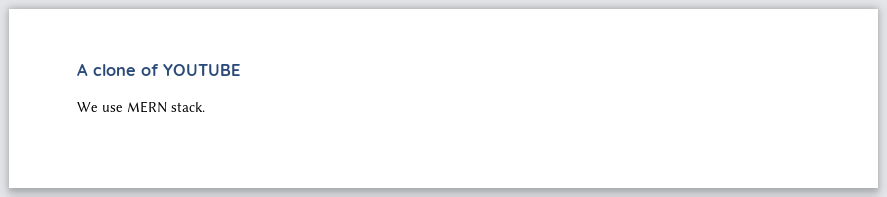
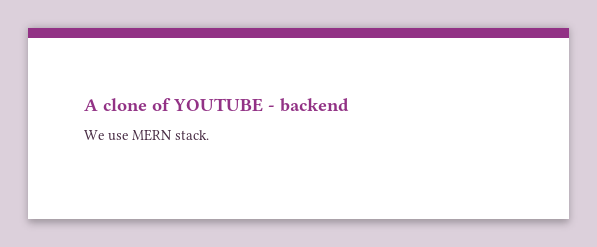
- A clone of YOUTUBE
+ A clone of YOUTUBE - backend

